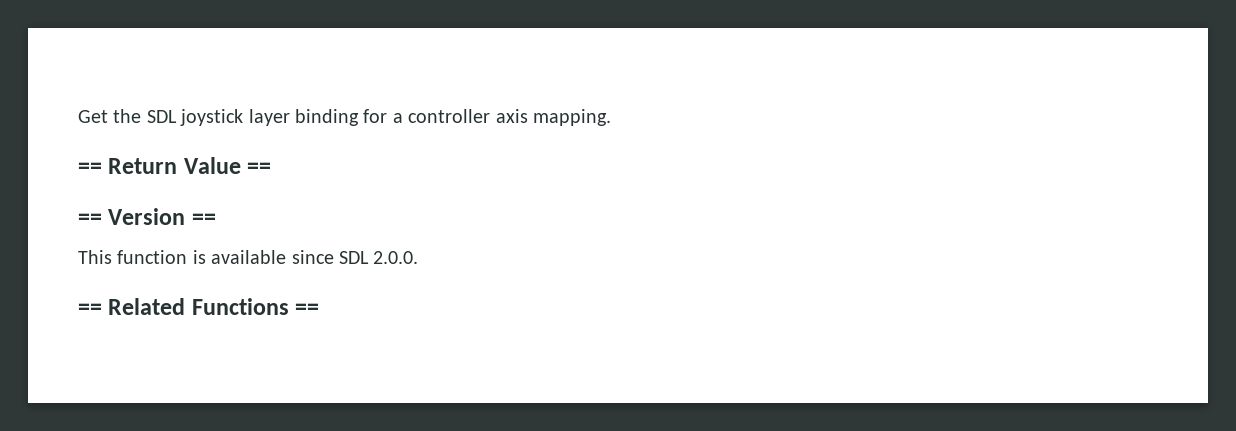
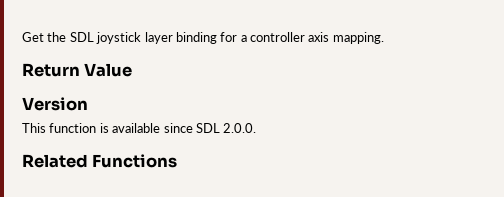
- == Return Value ==
- == Version ==
+ Return Value
+ Version
- == Related Functions ==
+ Related Functions

